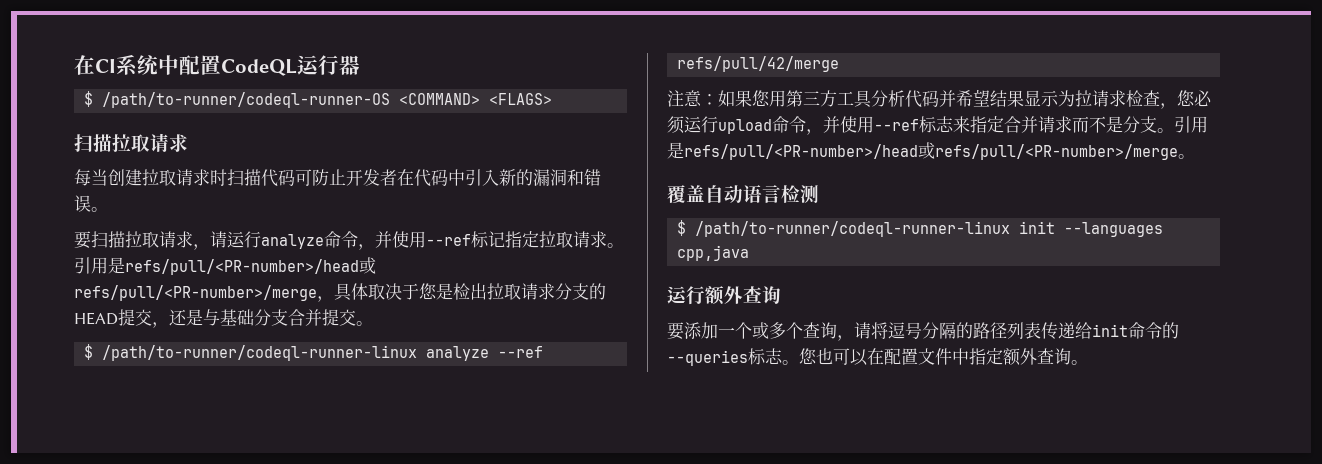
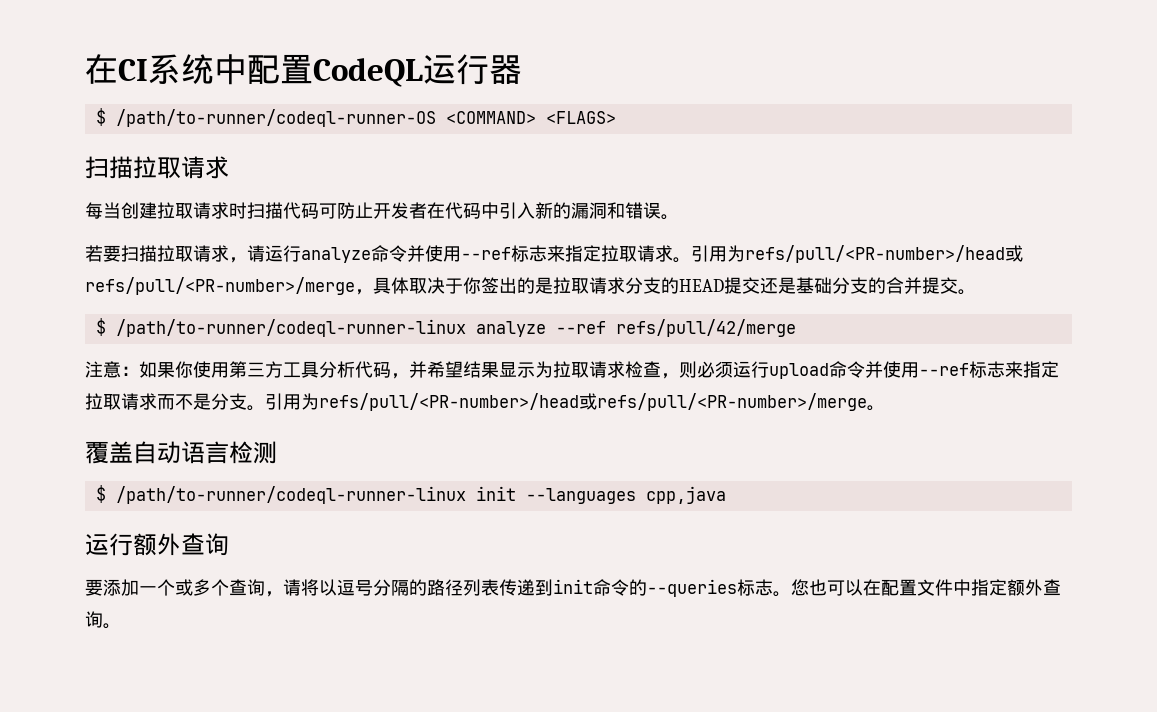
- 要扫描拉取请求，请运行analyze命令，并使用--ref标记指定拉取请求。
+ 若要扫描拉取请求，请运行analyze命令并使用--ref标志来指定拉取请求。
- 引用是refs/pull/<PR-number>/head或refs/pull/<PR-number>/merge，具体取决于您是检出拉取请求分支的HEAD提交，还是与基础分支合并提交。
+ 引用为refs/pull/<PR-number>/head或refs/pull/<PR-number>/merge，具体取决于你签出的是拉取请求分支的HEAD提交还是基础分支的合并提交。
- 注意：如果您用第三方工具分析代码并希望结果显示为拉请求检查，您必须运行upload命令，并使用--ref标志来指定合并请求而不是分支。
+ 注意：如果你使用第三方工具分析代码，并希望结果显示为拉取请求检查，则必须运行upload命令并使用--ref标志来指定拉取请求而不是分支。
- 引用是refs/pull/<PR-number>/head或refs/pull/<PR-number>/merge。
+ 引用为refs/pull/<PR-number>/head或refs/pull/<PR-number>/merge。
- 要添加一个或多个查询，请将逗号分隔的路径列表传递给init命令的--queries标志。
+ 要添加一个或多个查询，请将以逗号分隔的路径列表传递到init命令的--queries标志。

